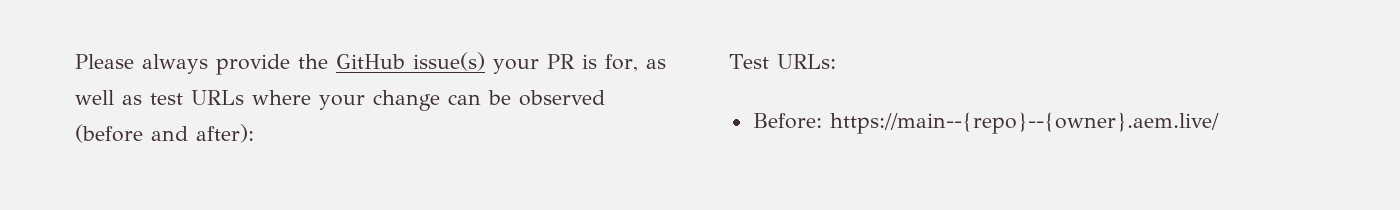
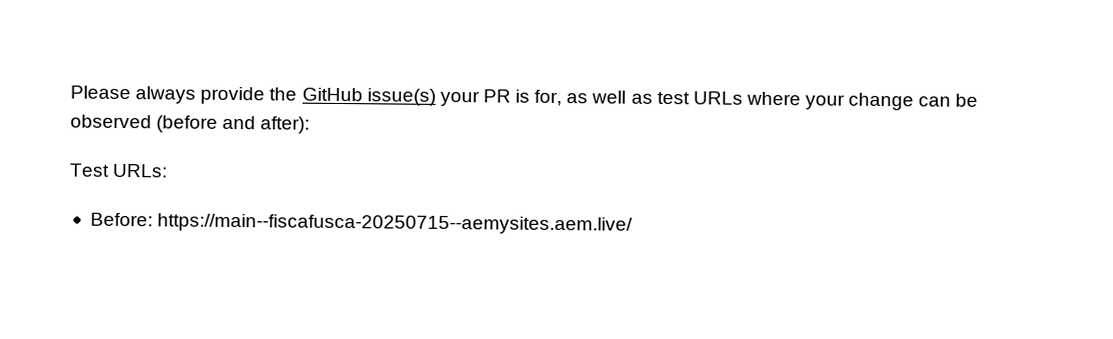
- Before: https://main--{repo}--{owner}.aem.live/
+ Before: https://main--fiscafusca-20250715--aemysites.aem.live/

